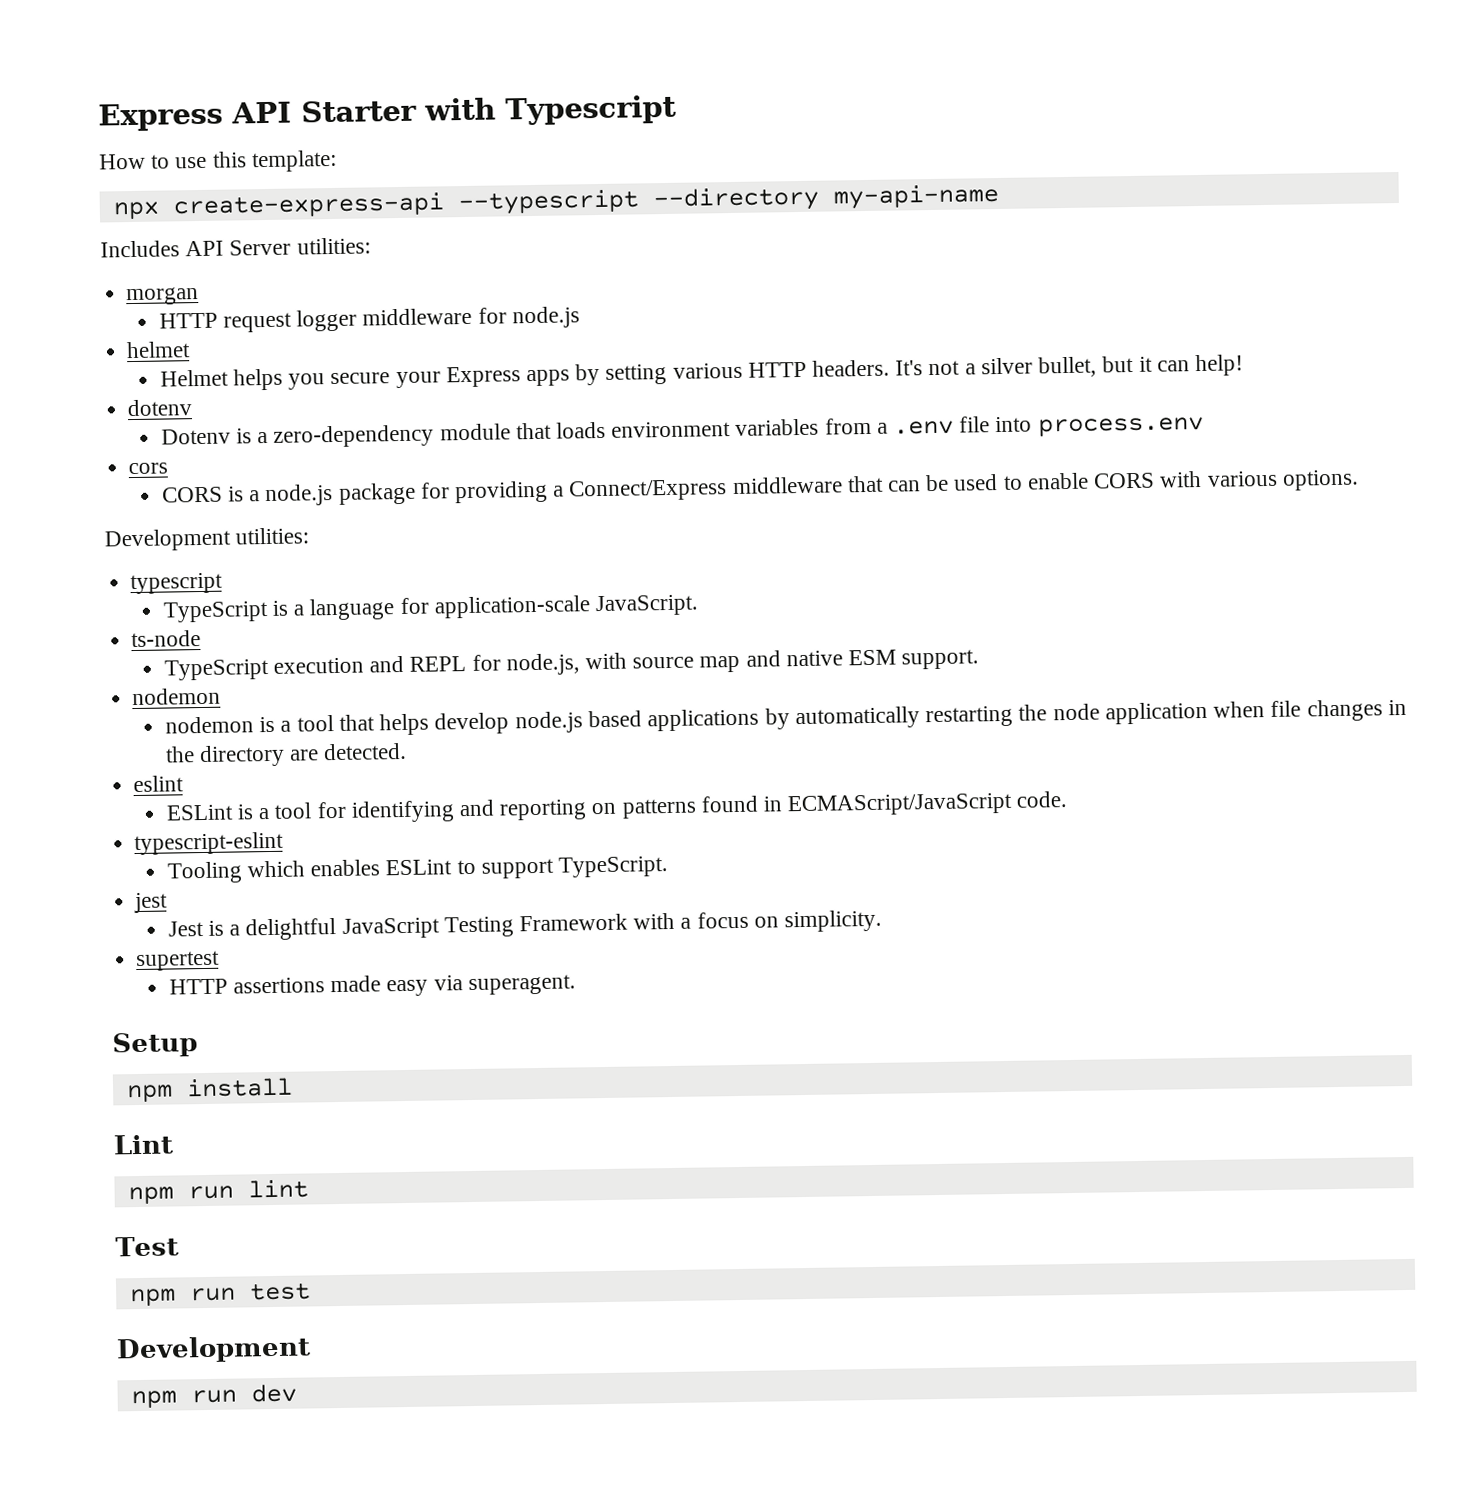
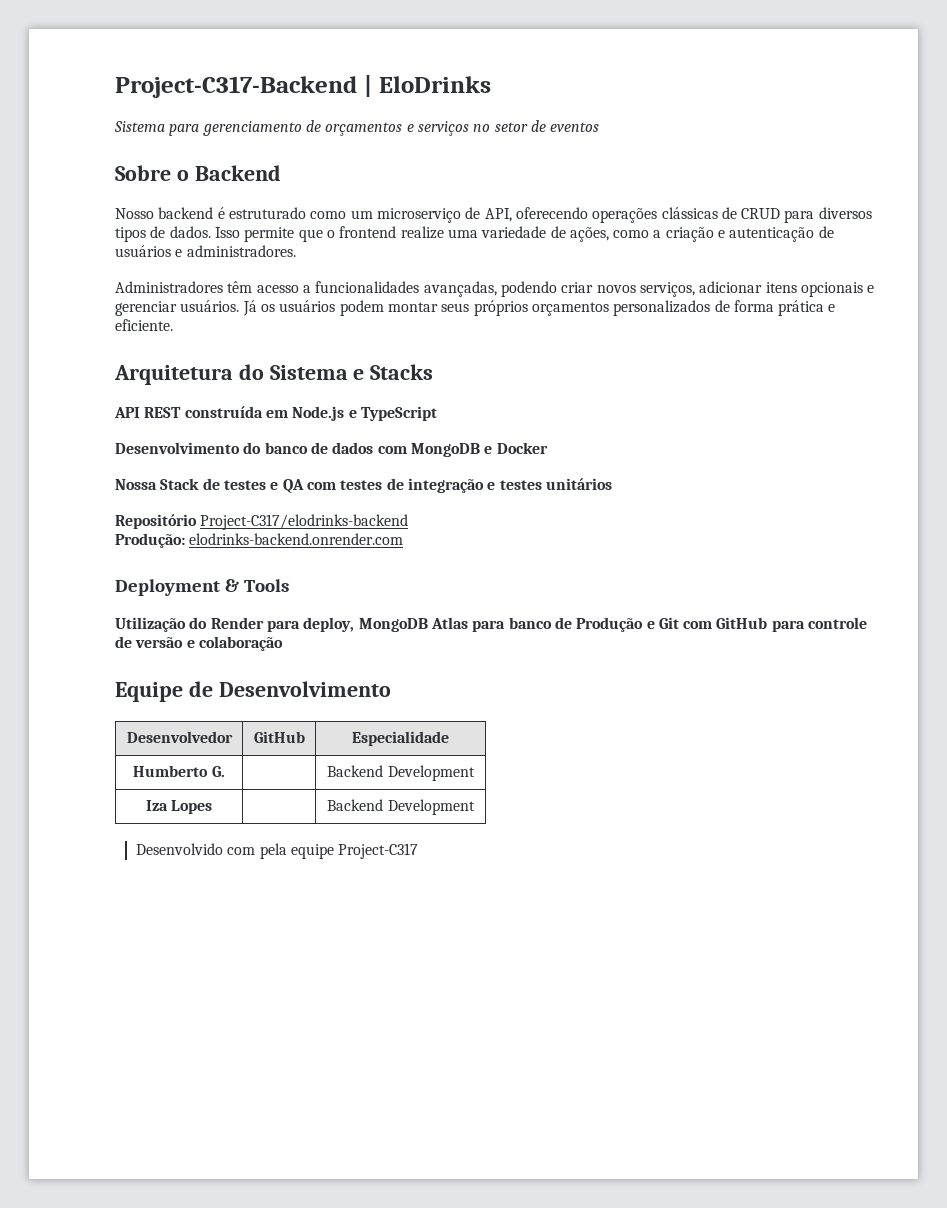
- Express API Starter with Typescript
- How to use this template:
- npx create-express-api --typescript --directory my-api-name
- Includes API Server utilities:
- morgan
- HTTP request logger middleware for node.js
- helmet
- Helmet helps you secure your Express apps by setting various HTTP headers. It's not a silver bullet, but it can help!
- dotenv
- Dotenv is a zero-dependency module that loads environment variables from a .env file into process.env
- cors
- CORS is a node.js package for providing a Connect/Express middleware that can be used to enable CORS with various options.
- Development utilities:
- typescript
- TypeScript is a language for application-scale JavaScript.
- ts-node
- TypeScript execution and REPL for node.js, with source map and native ESM support.
- nodemon
- nodemon is a tool that helps develop node.js based applications by automatically restarting the node application when file changes in the directory are detected.
- eslint
- ESLint is a tool for identifying and reporting on patterns found in ECMAScript/JavaScript code.
- typescript-eslint
- Tooling which enables ESLint to support TypeScript.
- jest
- Jest is a delightful JavaScript Testing Framework with a focus on simplicity.
- supertest
- HTTP assertions made easy via superagent.
- Setup
- npm install
- Lint
- npm run lint
- Test
- npm run test
- Development
- npm run dev
+ Project-C317-Backend | EloDrinks
+ Sistema para gerenciamento de orçamentos e serviços no setor de eventos
+ Sobre o Backend
+ Nosso backend é estruturado como um microserviço de API, oferecendo operações clássicas de CRUD para diversos tipos de dados. Isso permite que o frontend realize uma variedade de ações, como a criação e autenticação de usuários e administradores.
+ Administradores têm acesso a funcionalidades avançadas, podendo criar novos serviços, adicionar itens opcionais e gerenciar usuários. Já os usuários podem montar seus próprios orçamentos personalizados de forma prática e eficiente.
+ Arquitetura do Sistema e Stacks
+ API REST construída em Node.js e TypeScript
+ Desenvolvimento do banco de dados com MongoDB e Docker
+ Nossa Stack de testes e QA com testes de integração e testes unitários
+ Repositório Project-C317/elodrinks-backend
+ Produção: elodrinks-backend.onrender.com
+ Deployment & Tools
+ Utilização do Render para deploy, MongoDB Atlas para banco de Produção e Git com GitHub para controle de versão e colaboração
+ Equipe de Desenvolvimento
+ Desenvolvedor | GitHub | Especialidade
+ Humberto G. | | Backend Development
+ Iza Lopes | | Backend Development
+ Desenvolvido com pela equipe Project-C317

